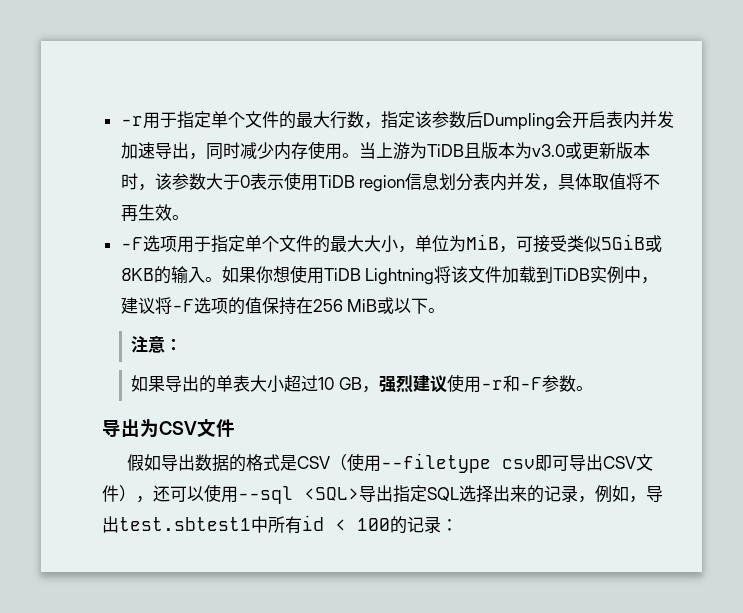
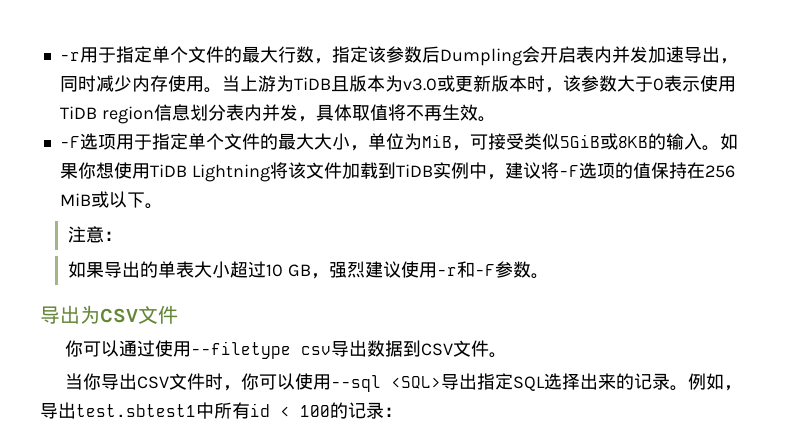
- 假如导出数据的格式是CSV（使用--filetype csv即可导出CSV文件），还可以使用--sql <SQL>导出指定SQL选择出来的记录，例如，导出test.sbtest1中所有id < 100的记录：
+ 你可以通过使用--filetype csv导出数据到CSV文件。
+ 当你导出CSV文件时，你可以使用--sql <SQL>导出指定SQL选择出来的记录。例如，导出test.sbtest1中所有id < 100的记录：

